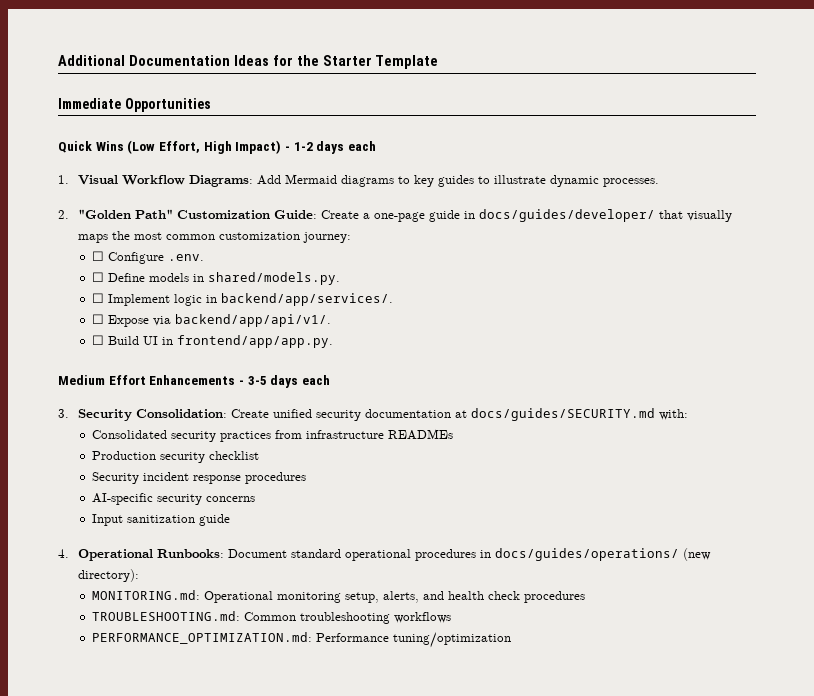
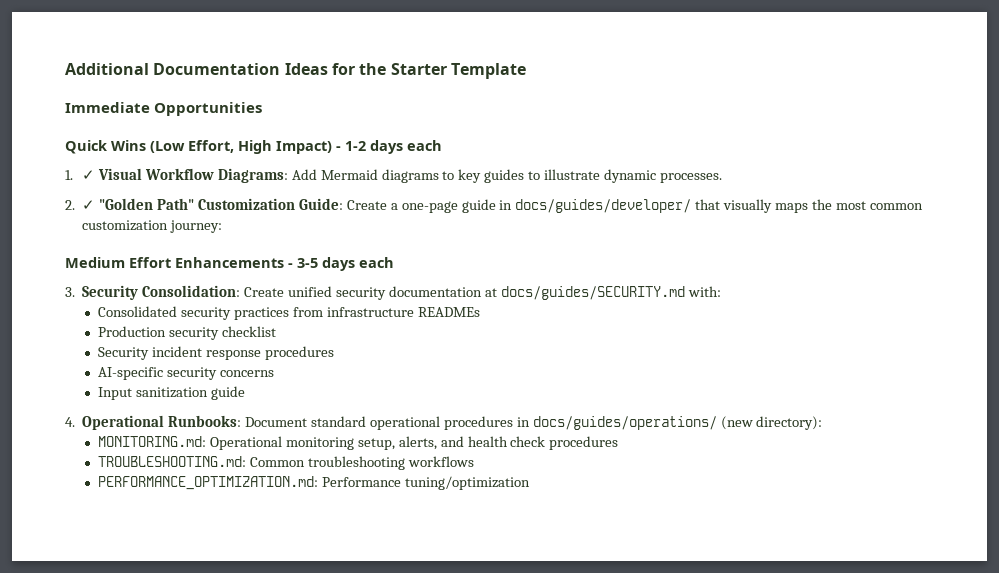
- 1. Visual Workflow Diagrams: Add Mermaid diagrams to key guides to illustrate dynamic processes.
+ 1. ✓ Visual Workflow Diagrams: Add Mermaid diagrams to key guides to illustrate dynamic processes.
- 2. "Golden Path" Customization Guide: Create a one-page guide in docs/guides/developer/ that visually maps the most common customization journey:
+ 2. ✓ "Golden Path" Customization Guide: Create a one-page guide in docs/guides/developer/ that visually maps the most common customization journey:
- ☐ Configure .env.
- ☐ Define models in shared/models.py.
- ☐ Implement logic in backend/app/services/.
- ☐ Expose via backend/app/api/v1/.
- ☐ Build UI in frontend/app/app.py.

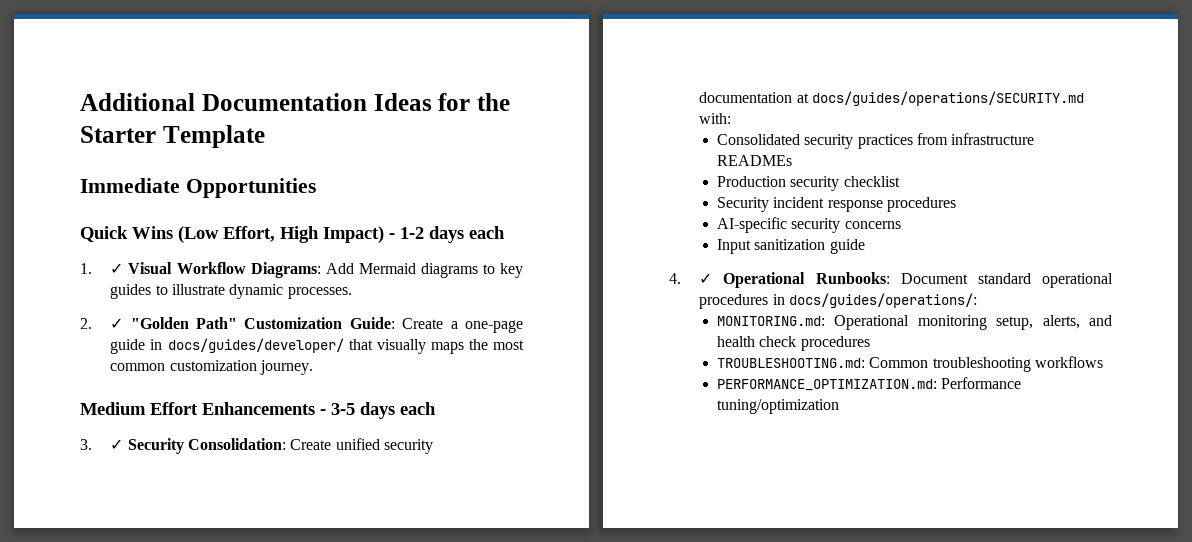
- 2. ✓ "Golden Path" Customization Guide: Create a one-page guide in docs/guides/developer/ that visually maps the most common customization journey:
+ 2. ✓ "Golden Path" Customization Guide: Create a one-page guide in docs/guides/developer/ that visually maps the most common customization journey.
- 3. Security Consolidation: Create unified security documentation at docs/guides/SECURITY.md with:
+ 3. ✓ Security Consolidation: Create unified security documentation at docs/guides/operations/SECURITY.md with:
- 4. Operational Runbooks: Document standard operational procedures in docs/guides/operations/ (new directory):
+ 4. ✓ Operational Runbooks: Document standard operational procedures in docs/guides/operations/:

